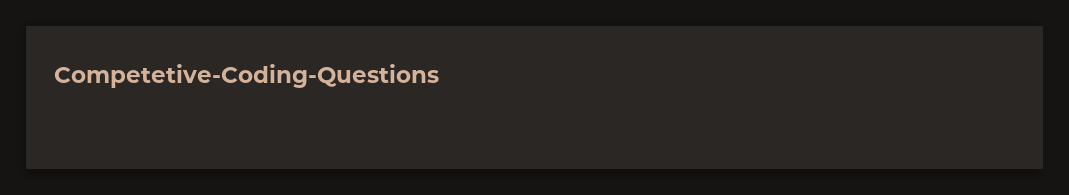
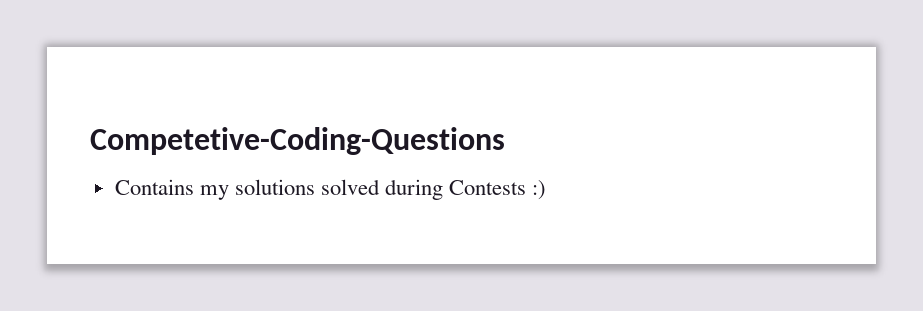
+ Contains my solutions solved during Contests :)

